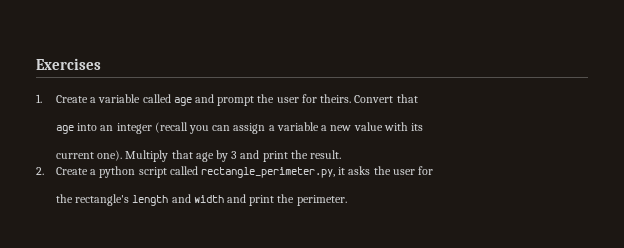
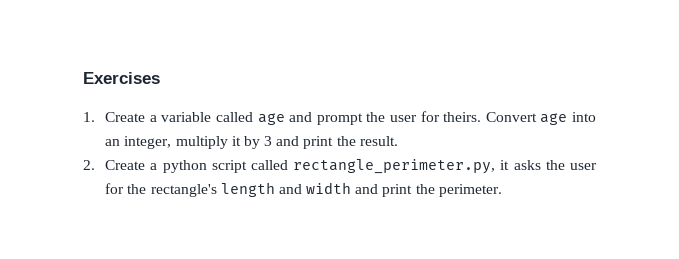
- Convert that
- age into an integer (recall you can assign a variable a new value with its
- current one). Multiply that age by 3 and print the result.
+ Convert age into an integer, multiply it by 3 and print the result.
- 2. Create a python script called rectangle_perimeter.py, it asks the user for
- the rectangle's length and width and print the perimeter.
+ 2. Create a python script called rectangle_perimeter.py, it asks the user for the rectangle's length and width and print the perimeter.

